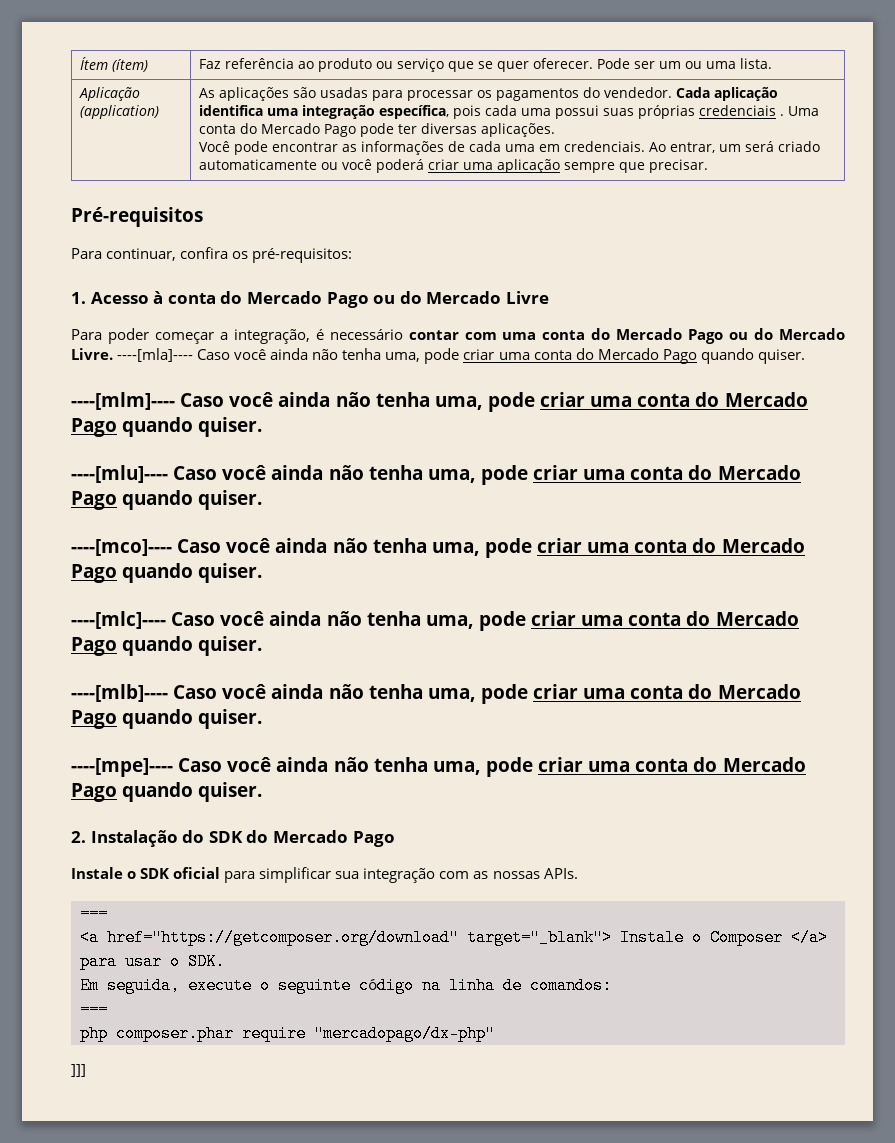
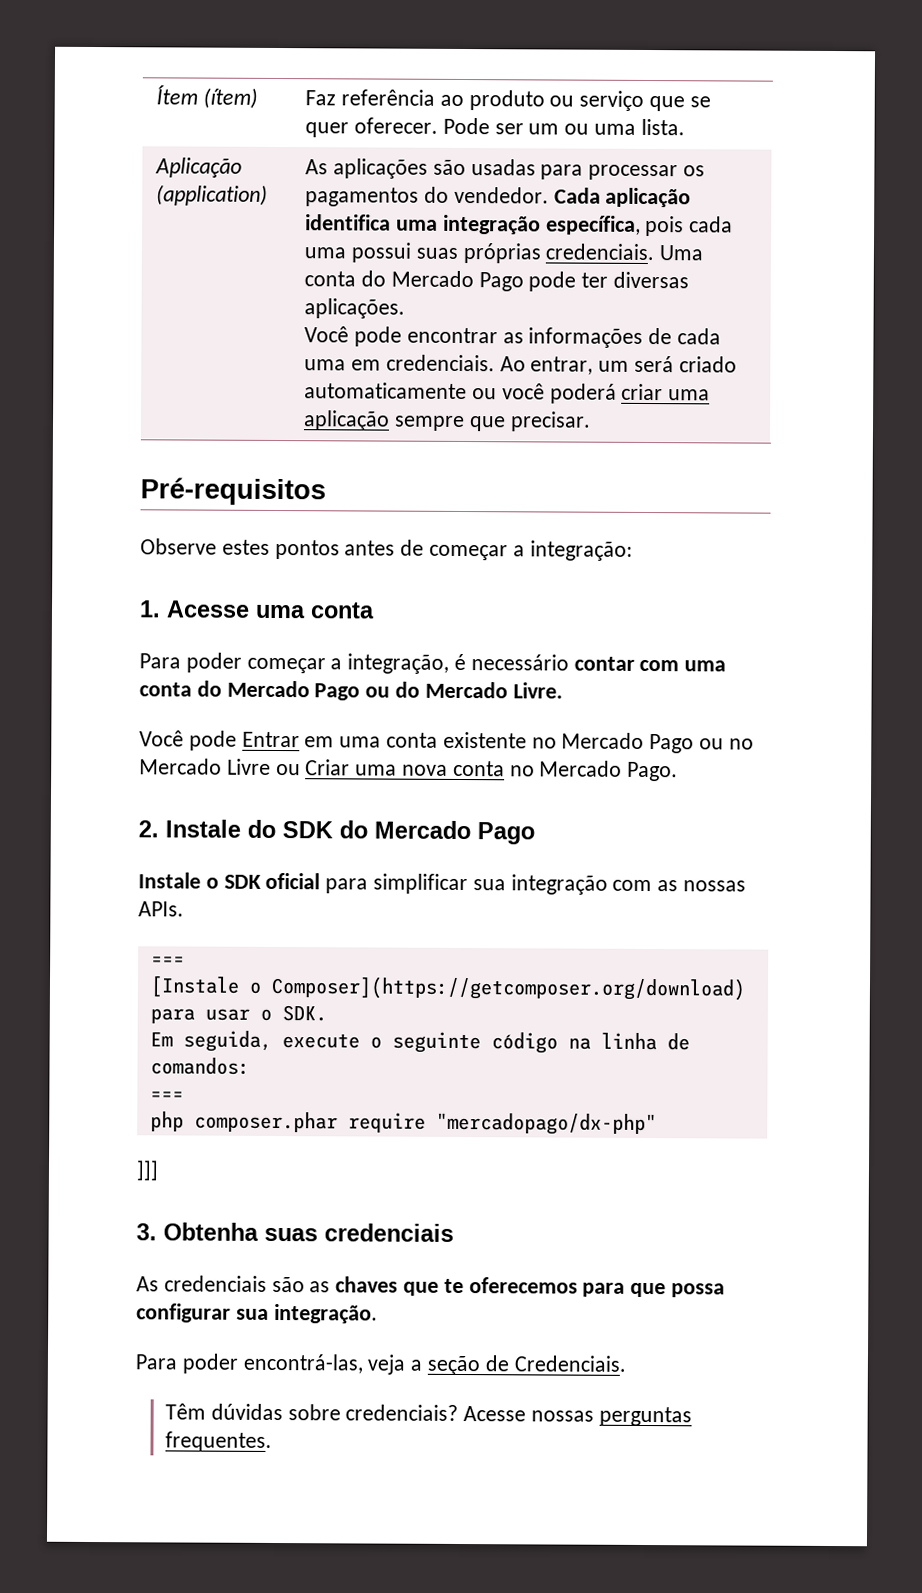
- Cada aplicação identifica uma integração específica, pois cada uma possui suas próprias credenciais .
+ Cada aplicação identifica uma integração específica, pois cada uma possui suas próprias credenciais.
- Para continuar, confira os pré-requisitos:
+ Observe estes pontos antes de começar a integração:
- 1. Acesso à conta do Mercado Pago ou do Mercado Livre
+ 1. Acesse uma conta
- Para poder começar a integração, é necessário contar com uma conta do Mercado Pago ou do Mercado Livre. ----[mla]---- Caso você ainda não tenha uma, pode criar uma conta do Mercado Pago quando quiser.
- ----[mlm]---- Caso você ainda não tenha uma, pode criar uma conta do Mercado Pago quando quiser.
- ----[mlu]---- Caso você ainda não tenha uma, pode criar uma conta do Mercado Pago quando quiser.
- ----[mco]---- Caso você ainda não tenha uma, pode criar uma conta do Mercado Pago quando quiser.
- ----[mlc]---- Caso você ainda não tenha uma, pode criar uma conta do Mercado Pago quando quiser.
- ----[mlb]---- Caso você ainda não tenha uma, pode criar uma conta do Mercado Pago quando quiser.
- ----[mpe]---- Caso você ainda não tenha uma, pode criar uma conta do Mercado Pago quando quiser.
+ Para poder começar a integração, é necessário contar com uma conta do Mercado Pago ou do Mercado Livre.
+ Você pode Entrar em uma conta existente no Mercado Pago ou no Mercado Livre ou Criar uma nova conta no Mercado Pago.
- 2. Instalação do SDK do Mercado Pago
+ 2. Instale do SDK do Mercado Pago
- <a href="https://getcomposer.org/download" target="_blank"> Instale o Composer </a> para usar o SDK.
+ [Instale o Composer](https://getcomposer.org/download) para usar o SDK.
+ 3. Obtenha suas credenciais
+ As credenciais são as chaves que te oferecemos para que possa configurar sua integração.
+ Para poder encontrá-las, veja a seção de Credenciais.
+ Têm dúvidas sobre credenciais? Acesse nossas perguntas frequentes.

